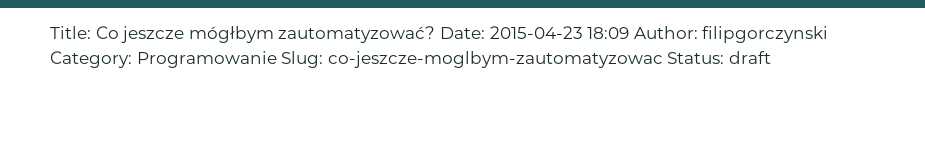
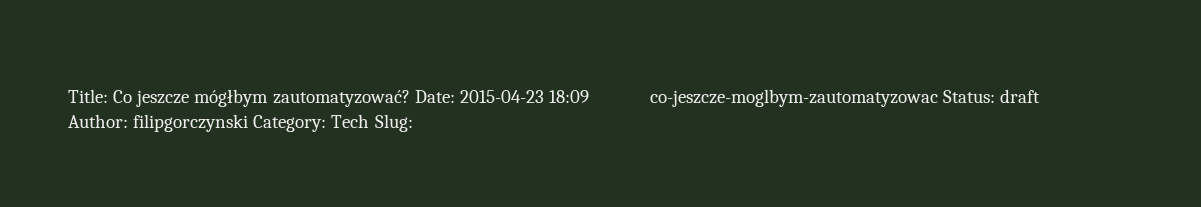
- Date: 2015-04-23 18:09 Author: filipgorczynski Category: Programowanie Slug: co-jeszcze-moglbym-zautomatyzowac Status: draft
+ Date: 2015-04-23 18:09 Author: filipgorczynski Category: Tech Slug: co-jeszcze-moglbym-zautomatyzowac Status: draft

